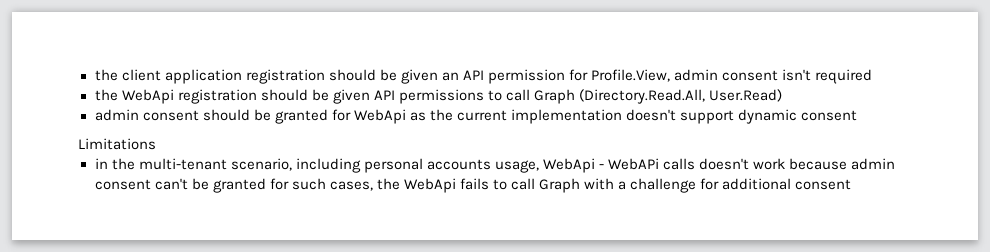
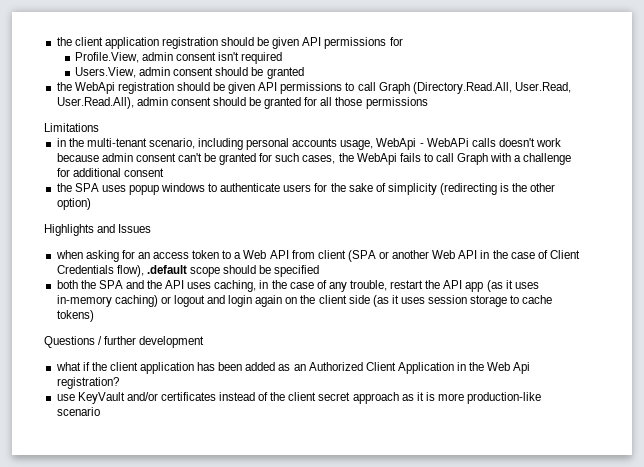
- the client application registration should be given an API permission for Profile.View, admin consent isn't required
+ the client application registration should be given API permissions for
+ Profile.View, admin consent isn't required
+ Users.View, admin consent should be granted
- the WebApi registration should be given API permissions to call Graph (Directory.Read.All, User.Read)
- admin consent should be granted for WebApi as the current implementation doesn't support dynamic consent
+ the WebApi registration should be given API permissions to call Graph (Directory.Read.All, User.Read, User.Read.All), admin consent should be granted for all those permissions
+ the SPA uses popup windows to authenticate users for the sake of simplicity (redirecting is the other option)
+ Highlights and Issues
+ when asking for an access token to a Web API from client (SPA or another Web API in the case of Client Credentials flow), .default scope should be specified
+ both the SPA and the API uses caching, in the case of any trouble, restart the API app (as it uses in-memory caching) or logout and login again on the client side (as it uses session storage to cache tokens)
+ Questions / further development
+ what if the client application has been added as an Authorized Client Application in the Web Api registration?
+ use KeyVault and/or certificates instead of the client secret approach as it is more production-like scenario

